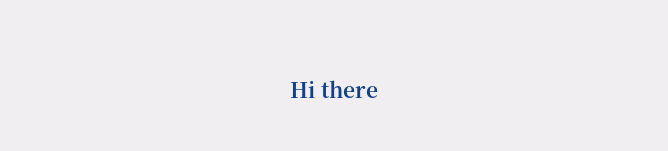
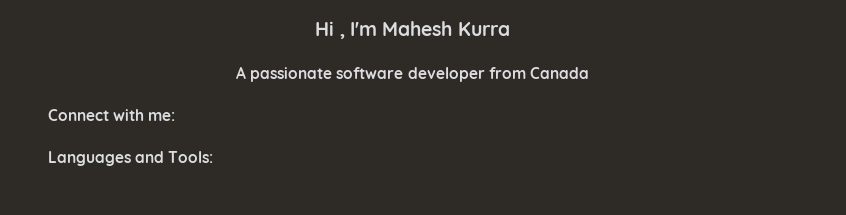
- Hi there
+ Hi , I'm Mahesh Kurra
+ A passionate software developer from Canada
+ Connect with me:
+ Languages and Tools:

